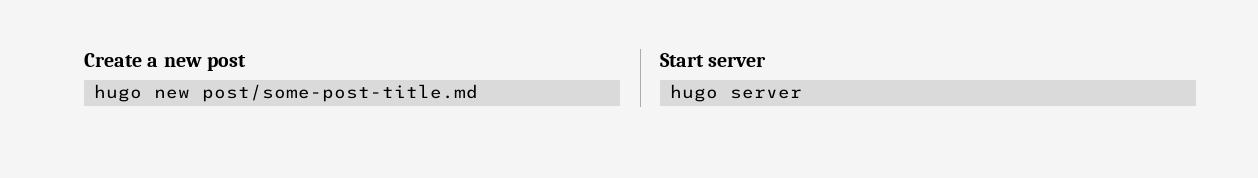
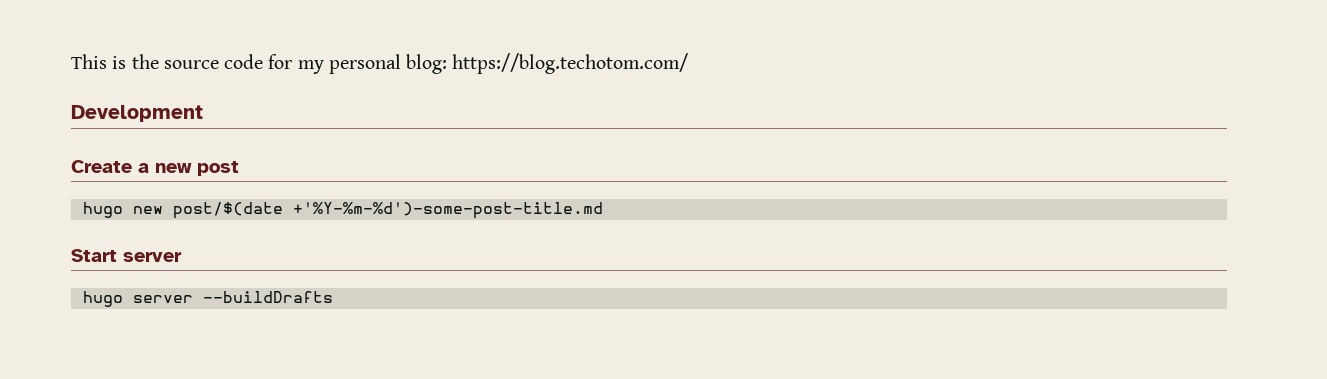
+ This is the source code for my personal blog: https://blog.techotom.com/
+ Development
- hugo new post/some-post-title.md
+ hugo new post/$(date +'%Y-%m-%d')-some-post-title.md
- hugo server
+ hugo server --buildDrafts

